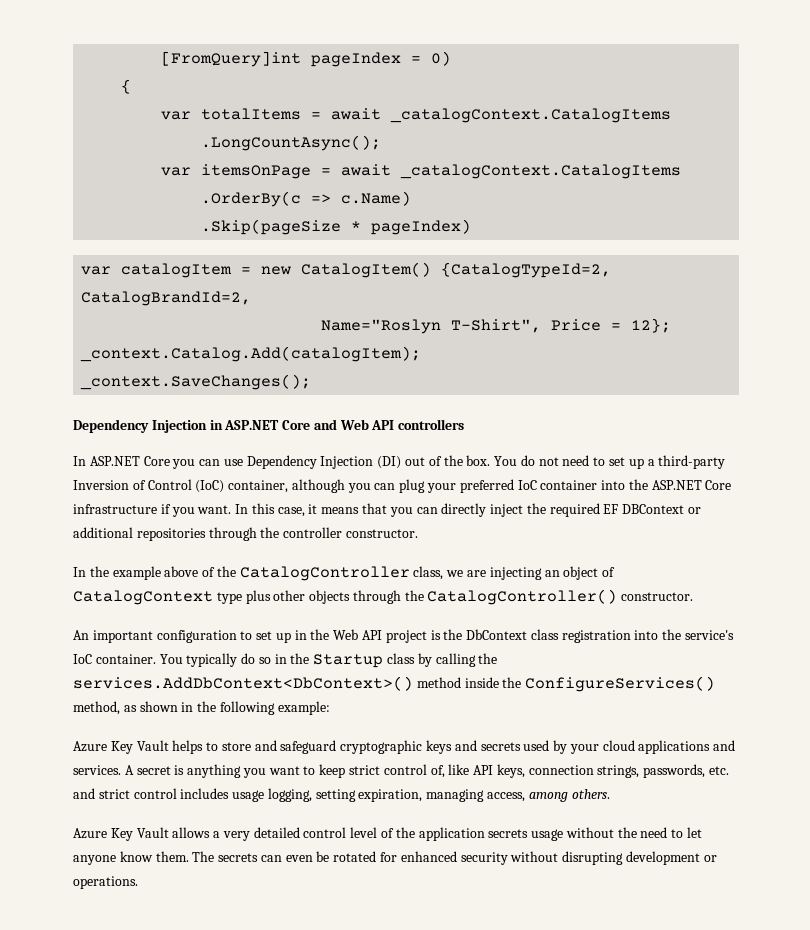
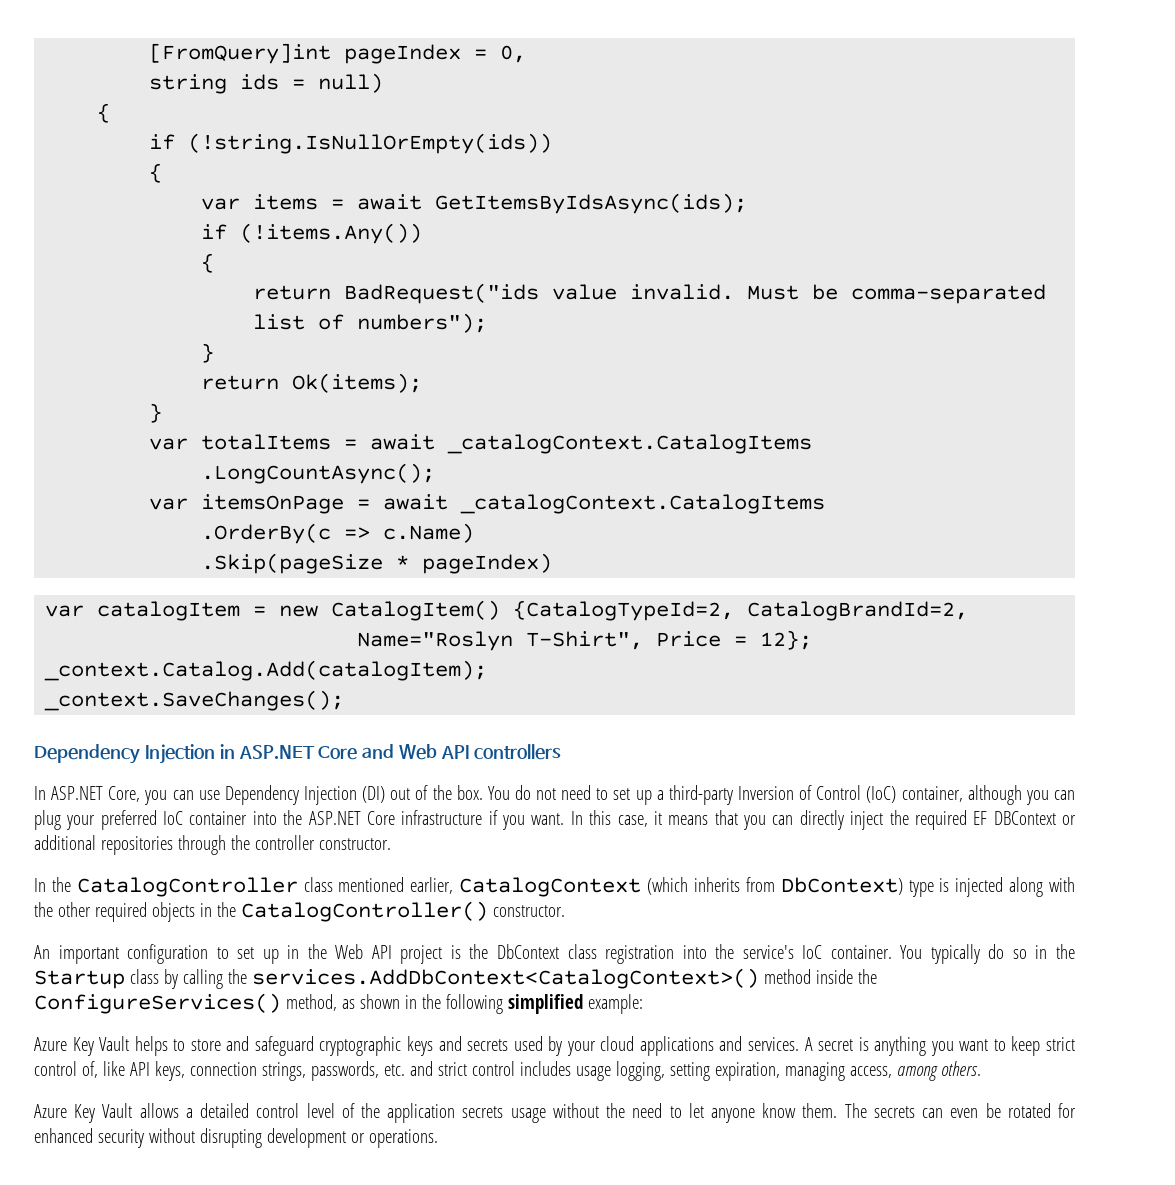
- [FromQuery]int pageIndex = 0)
+ [FromQuery]int pageIndex = 0,
+ string ids = null)
  {
+ if (!string.IsNullOrEmpty(ids))
+ {
+ var items = await GetItemsByIdsAsync(ids);
+ if (!items.Any())
+ {
+ return BadRequest("ids value invalid. Must be comma-separated list of numbers");
+ }
+ return Ok(items);
+ }
- In ASP.NET Core you can use Dependency Injection (DI) out of the box.
+ In ASP.NET Core, you can use Dependency Injection (DI) out of the box.
- In the example above of the CatalogController class, we are injecting an object of CatalogContext type plus other objects through the CatalogController() constructor.
+ In the CatalogController class mentioned earlier, CatalogContext (which inherits from DbContext) type is injected along with the other required objects in the CatalogController() constructor.
- You typically do so in the Startup class by calling the services.AddDbContext<DbContext>() method inside the ConfigureServices() method, as shown in the following example:
+ You typically do so in the Startup class by calling the services.AddDbContext<CatalogContext>() method inside the ConfigureServices() method, as shown in the following simplified example:
- Azure Key Vault allows a very detailed control level of the application secrets usage without the need to let anyone know them.
+ Azure Key Vault allows a detailed control level of the application secrets usage without the need to let anyone know them.

